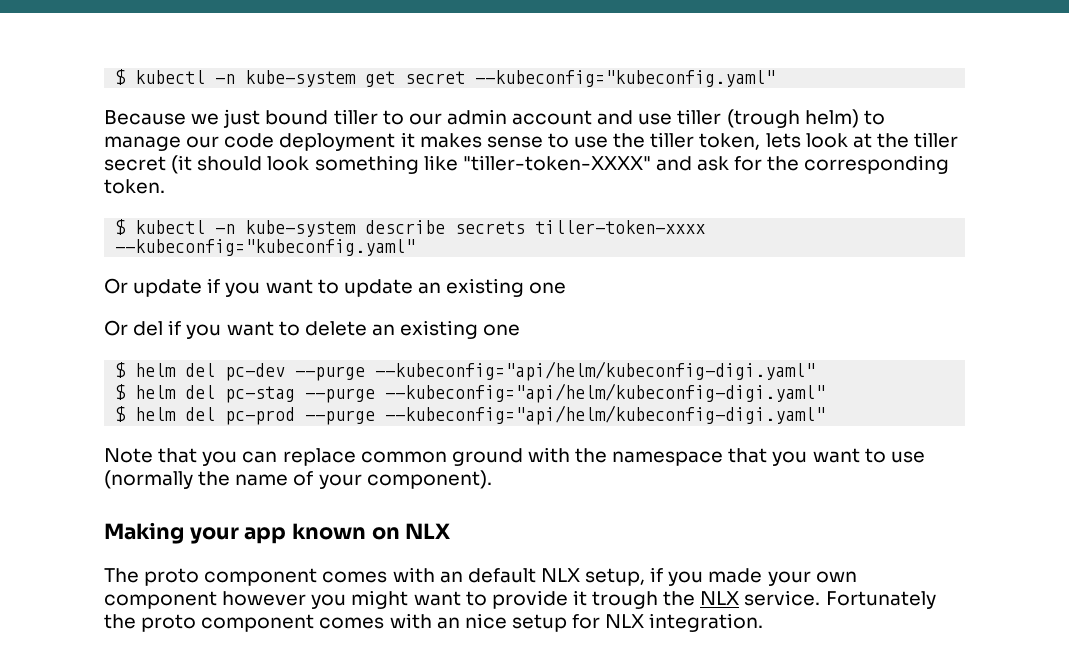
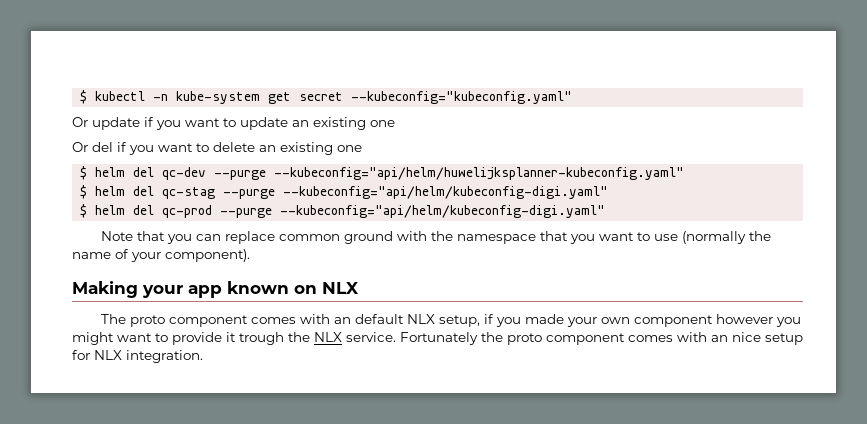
- Because we just bound tiller to our admin account and use tiller (trough helm) to manage our code deployment it makes sense to use the tiller token, lets look at the tiller secret (it should look something like "tiller-token-XXXX" and ask for the corresponding token.
- $ kubectl -n kube-system describe secrets tiller-token-xxxx --kubeconfig="kubeconfig.yaml"
- $ helm del pc-dev --purge --kubeconfig="api/helm/kubeconfig-digi.yaml"
- $ helm del pc-stag --purge --kubeconfig="api/helm/kubeconfig-digi.yaml"
- $ helm del pc-prod --purge --kubeconfig="api/helm/kubeconfig-digi.yaml"
+ $ helm del qc-dev --purge --kubeconfig="api/helm/huwelijksplanner-kubeconfig.yaml"
+ $ helm del qc-stag --purge --kubeconfig="api/helm/kubeconfig-digi.yaml"
+ $ helm del qc-prod --purge --kubeconfig="api/helm/kubeconfig-digi.yaml"

